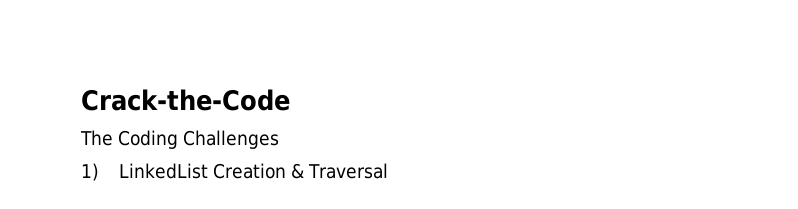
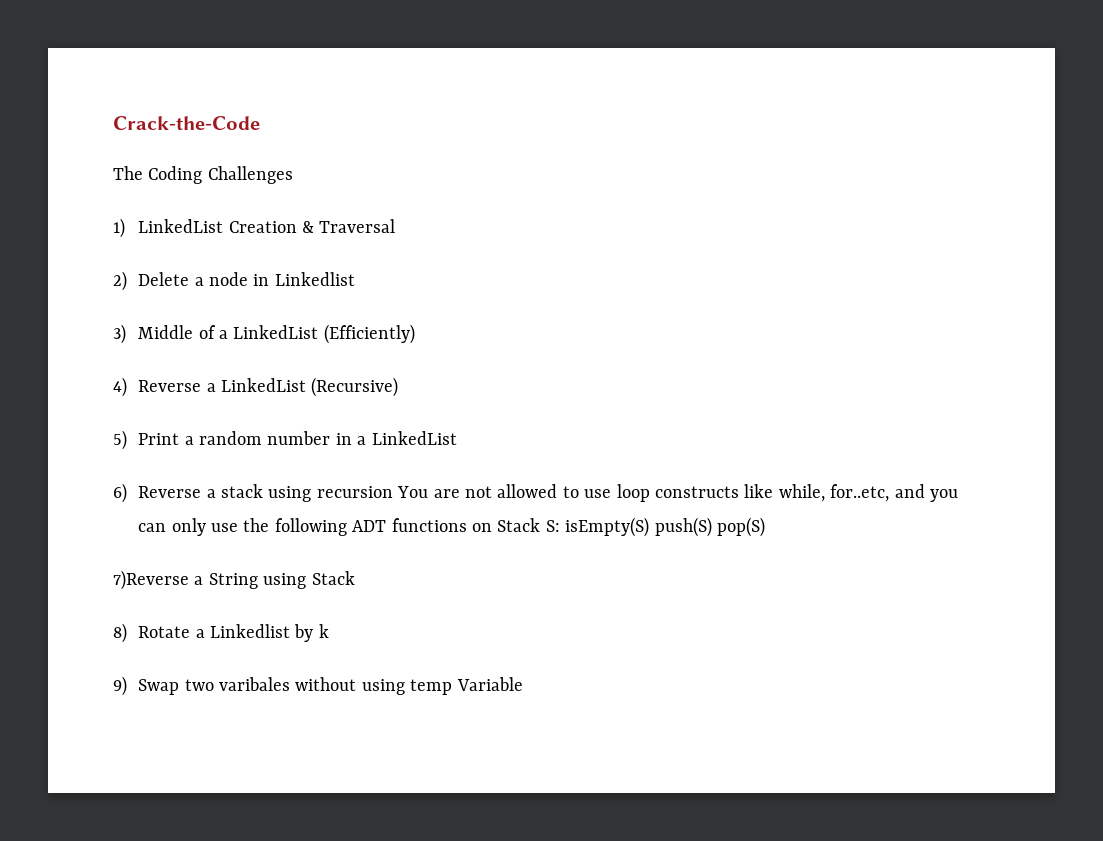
+ 2) Delete a node in Linkedlist
+ 3) Middle of a LinkedList (Efficiently)
+ 4) Reverse a LinkedList (Recursive)
+ 5) Print a random number in a LinkedList
+ 6) Reverse a stack using recursion You are not allowed to use loop constructs like while, for..etc, and you can only use the following ADT functions on Stack S: isEmpty(S) push(S) pop(S)
+ 7)Reverse a String using Stack
+ 8) Rotate a Linkedlist by k
+ 9) Swap two varibales without using temp Variable

